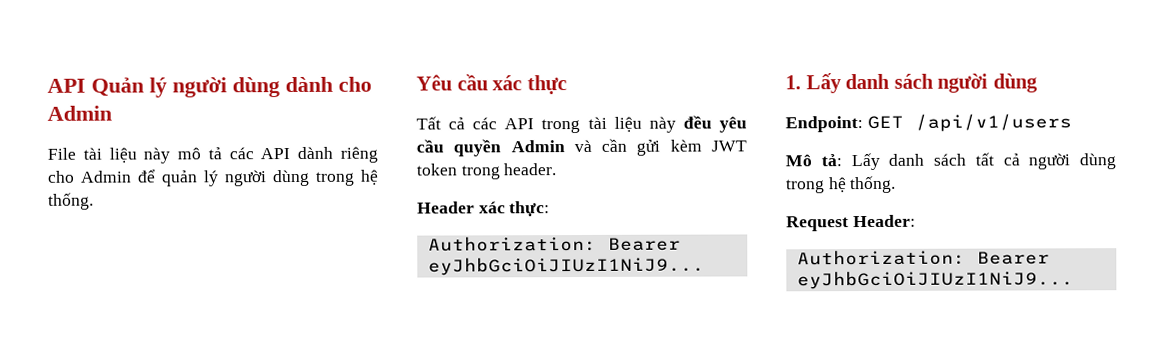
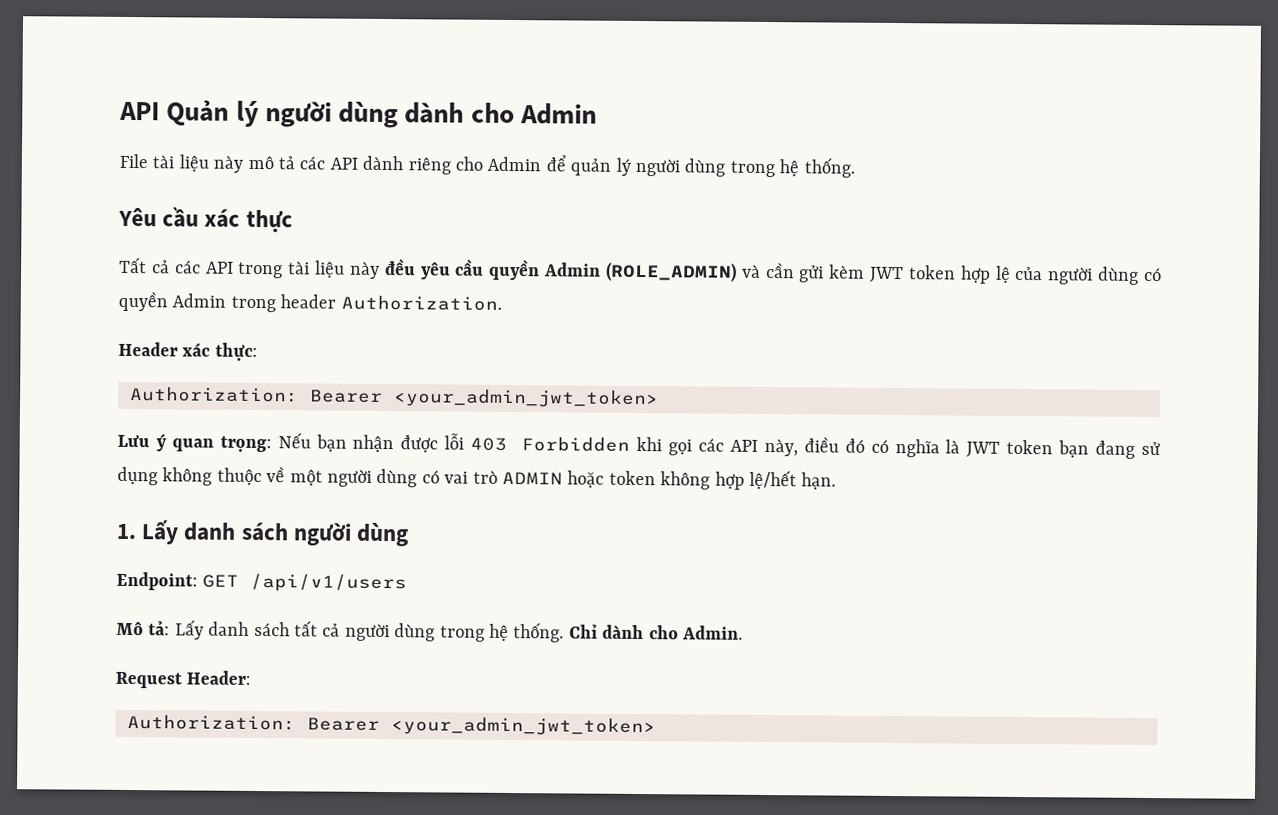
- Tất cả các API trong tài liệu này đều yêu cầu quyền Admin và cần gửi kèm JWT token trong header.
+ Tất cả các API trong tài liệu này đều yêu cầu quyền Admin (ROLE_ADMIN) và cần gửi kèm JWT token hợp lệ của người dùng có quyền Admin trong header Authorization.
  Header xác thực:
- Authorization: Bearer eyJhbGciOiJIUzI1NiJ9...
+ Authorization: Bearer <your_admin_jwt_token>
+ Lưu ý quan trọng: Nếu bạn nhận được lỗi 403 Forbidden khi gọi các API này, điều đó có nghĩa là JWT token bạn đang sử dụng không thuộc về một người dùng có vai trò ADMIN hoặc token không hợp lệ/hết hạn.
+ Chỉ dành cho Admin.
  Request Header:
- Authorization: Bearer eyJhbGciOiJIUzI1NiJ9...
+ Authorization: Bearer <your_admin_jwt_token>

